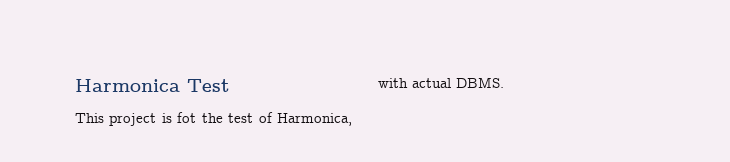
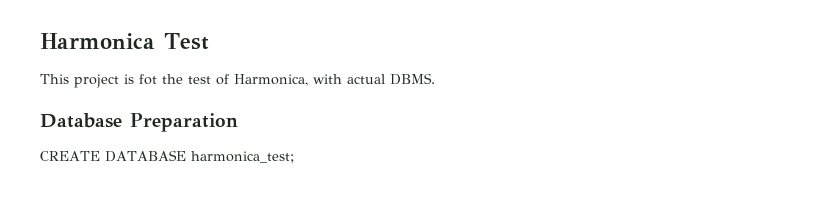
+ Database Preparation
+ CREATE DATABASE harmonica_test;

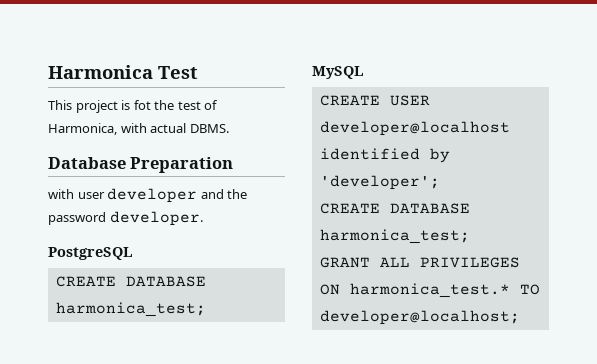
+ with user developer and the password developer.
+ PostgreSQL
  CREATE DATABASE harmonica_test;
+ MySQL
+ CREATE USER developer@localhost identified by 'developer';
+ CREATE DATABASE harmonica_test;
+ GRANT ALL PRIVILEGES ON harmonica_test.* TO developer@localhost;

